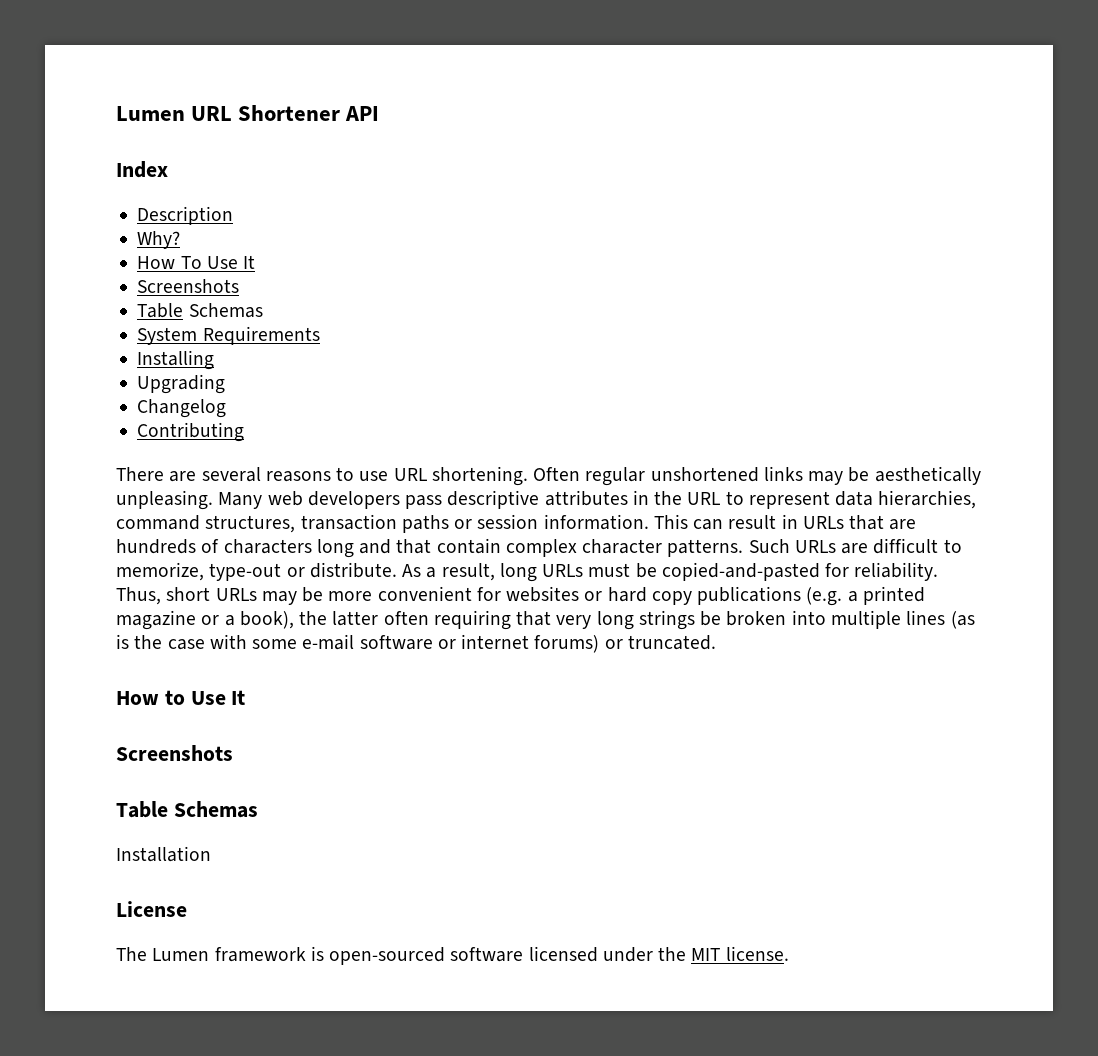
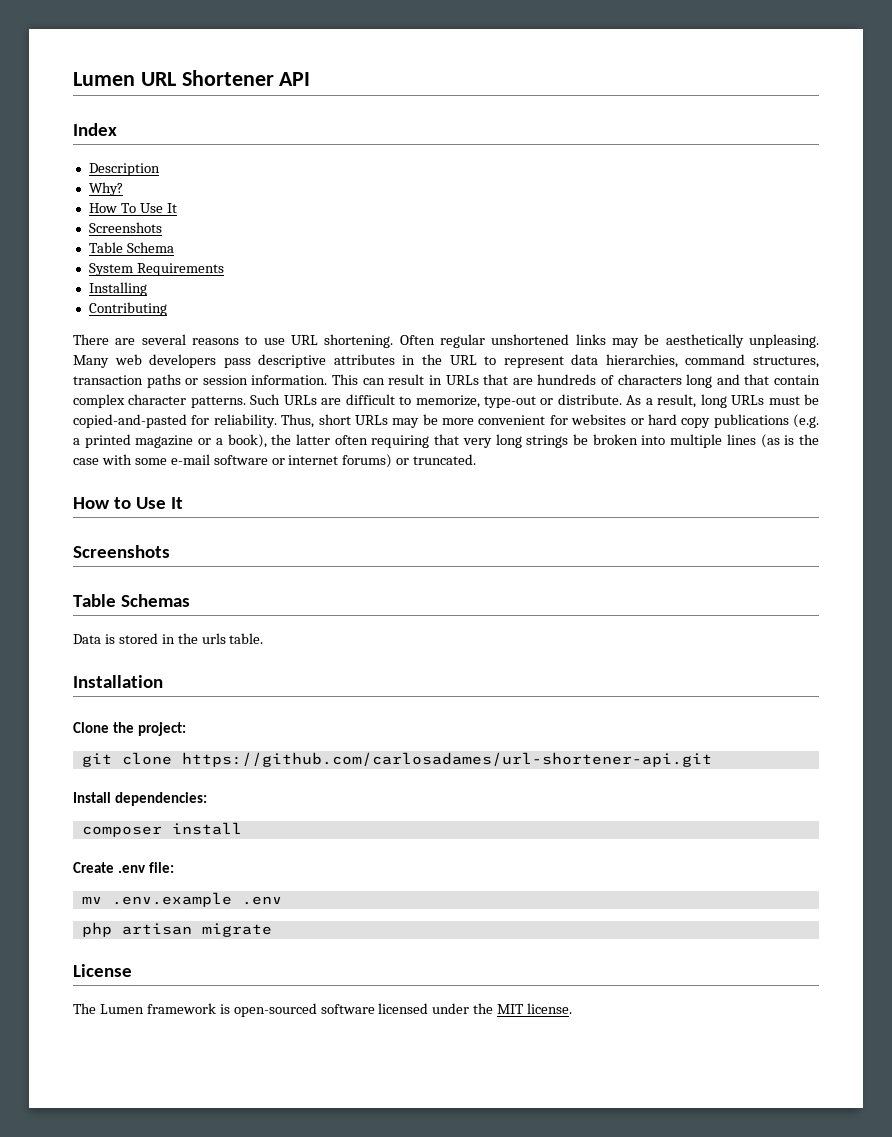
  How To Use It
  Screenshots
- Table Schemas
+ Table Schema
- Upgrading
- Changelog
+ Data is stored in the urls table.
  Installation
+ Clone the project:
+ git clone https://github.com/carlosadames/url-shortener-api.git
+ Install dependencies:
+ composer install
+ Create .env file:
+ mv .env.example .env
+ php artisan migrate

